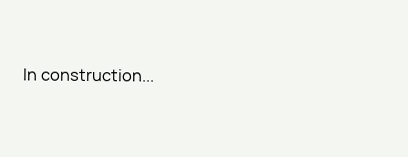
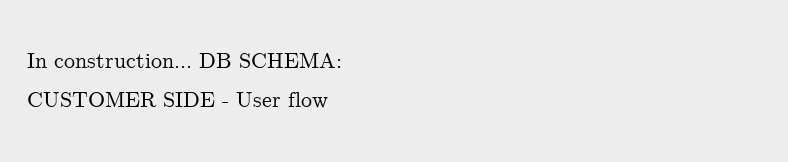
+ DB SCHEMA:
+ CUSTOMER SIDE - User flow

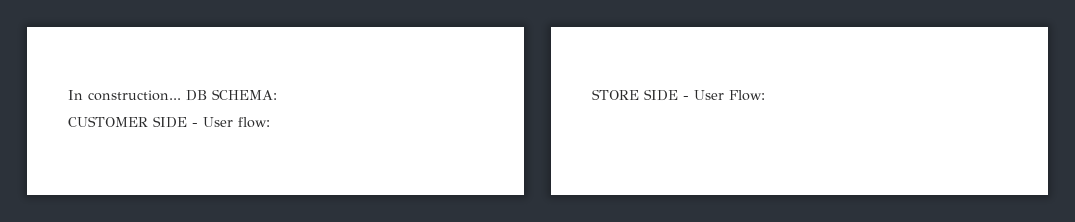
- CUSTOMER SIDE - User flow
+ CUSTOMER SIDE - User flow:
+ STORE SIDE - User Flow:

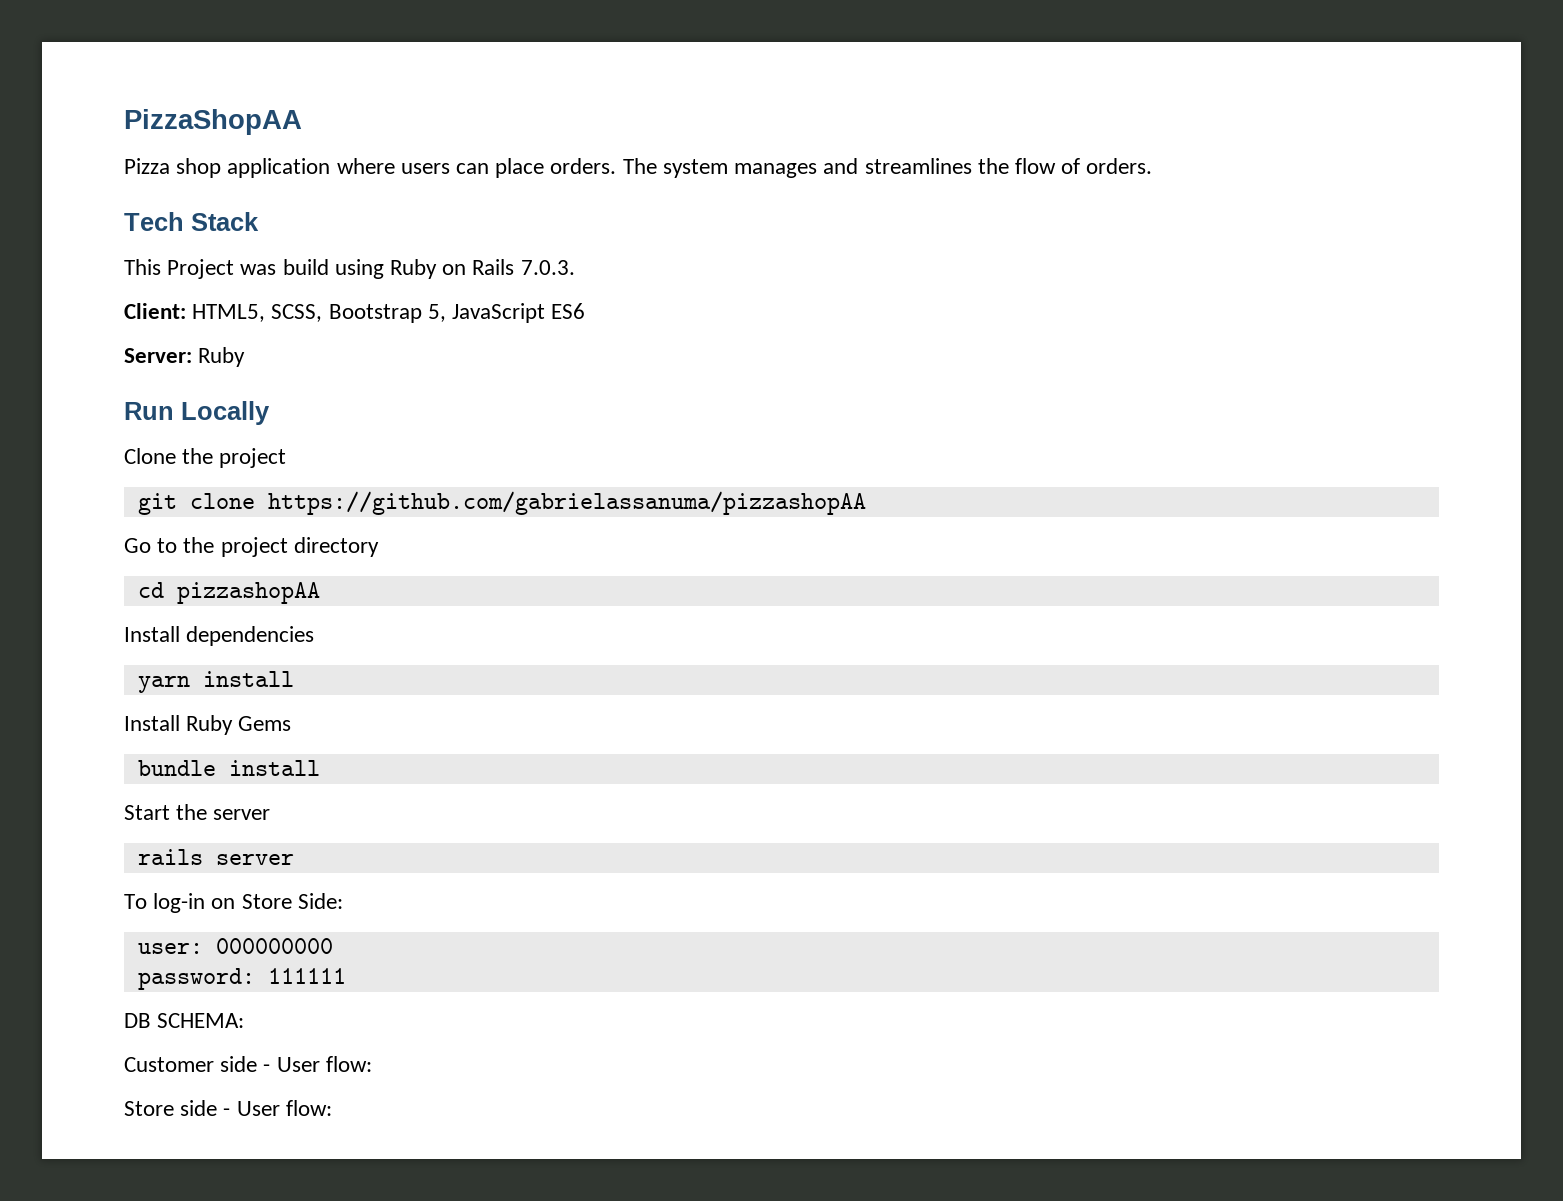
- In construction... DB SCHEMA:
+ PizzaShopAA
+ Pizza shop application where users can place orders. The system manages and streamlines the flow of orders.
+ Tech Stack
+ This Project was build using Ruby on Rails 7.0.3.
+ Client: HTML5, SCSS, Bootstrap 5, JavaScript ES6
+ Server: Ruby
+ Run Locally
+ Clone the project
+ git clone https://github.com/gabrielassanuma/pizzashopAA
+ Go to the project directory
+ cd pizzashopAA
+ Install dependencies
+ yarn install
+ Install Ruby Gems
+ bundle install
+ Start the server
+ rails server
+ To log-in on Store Side:
+ user: 000000000
+ password: 111111
+ DB SCHEMA:
- CUSTOMER SIDE - User flow:
+ Customer side - User flow:
- STORE SIDE - User Flow:
+ Store side - User flow:

